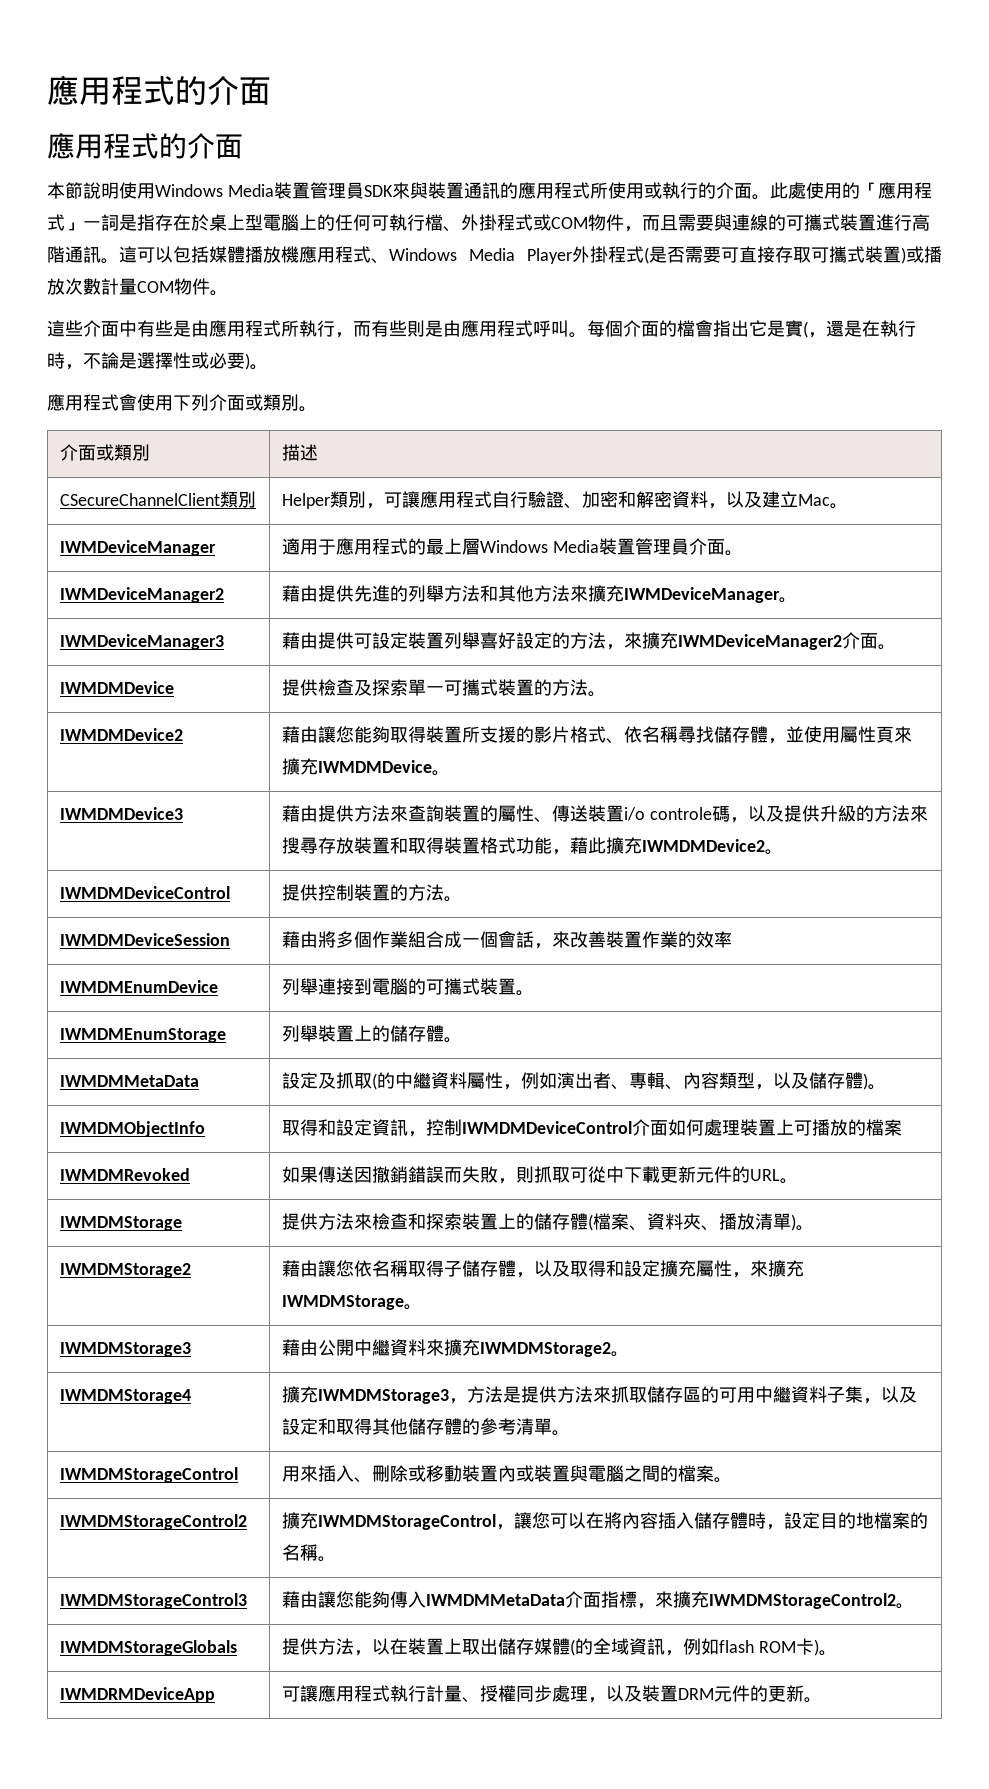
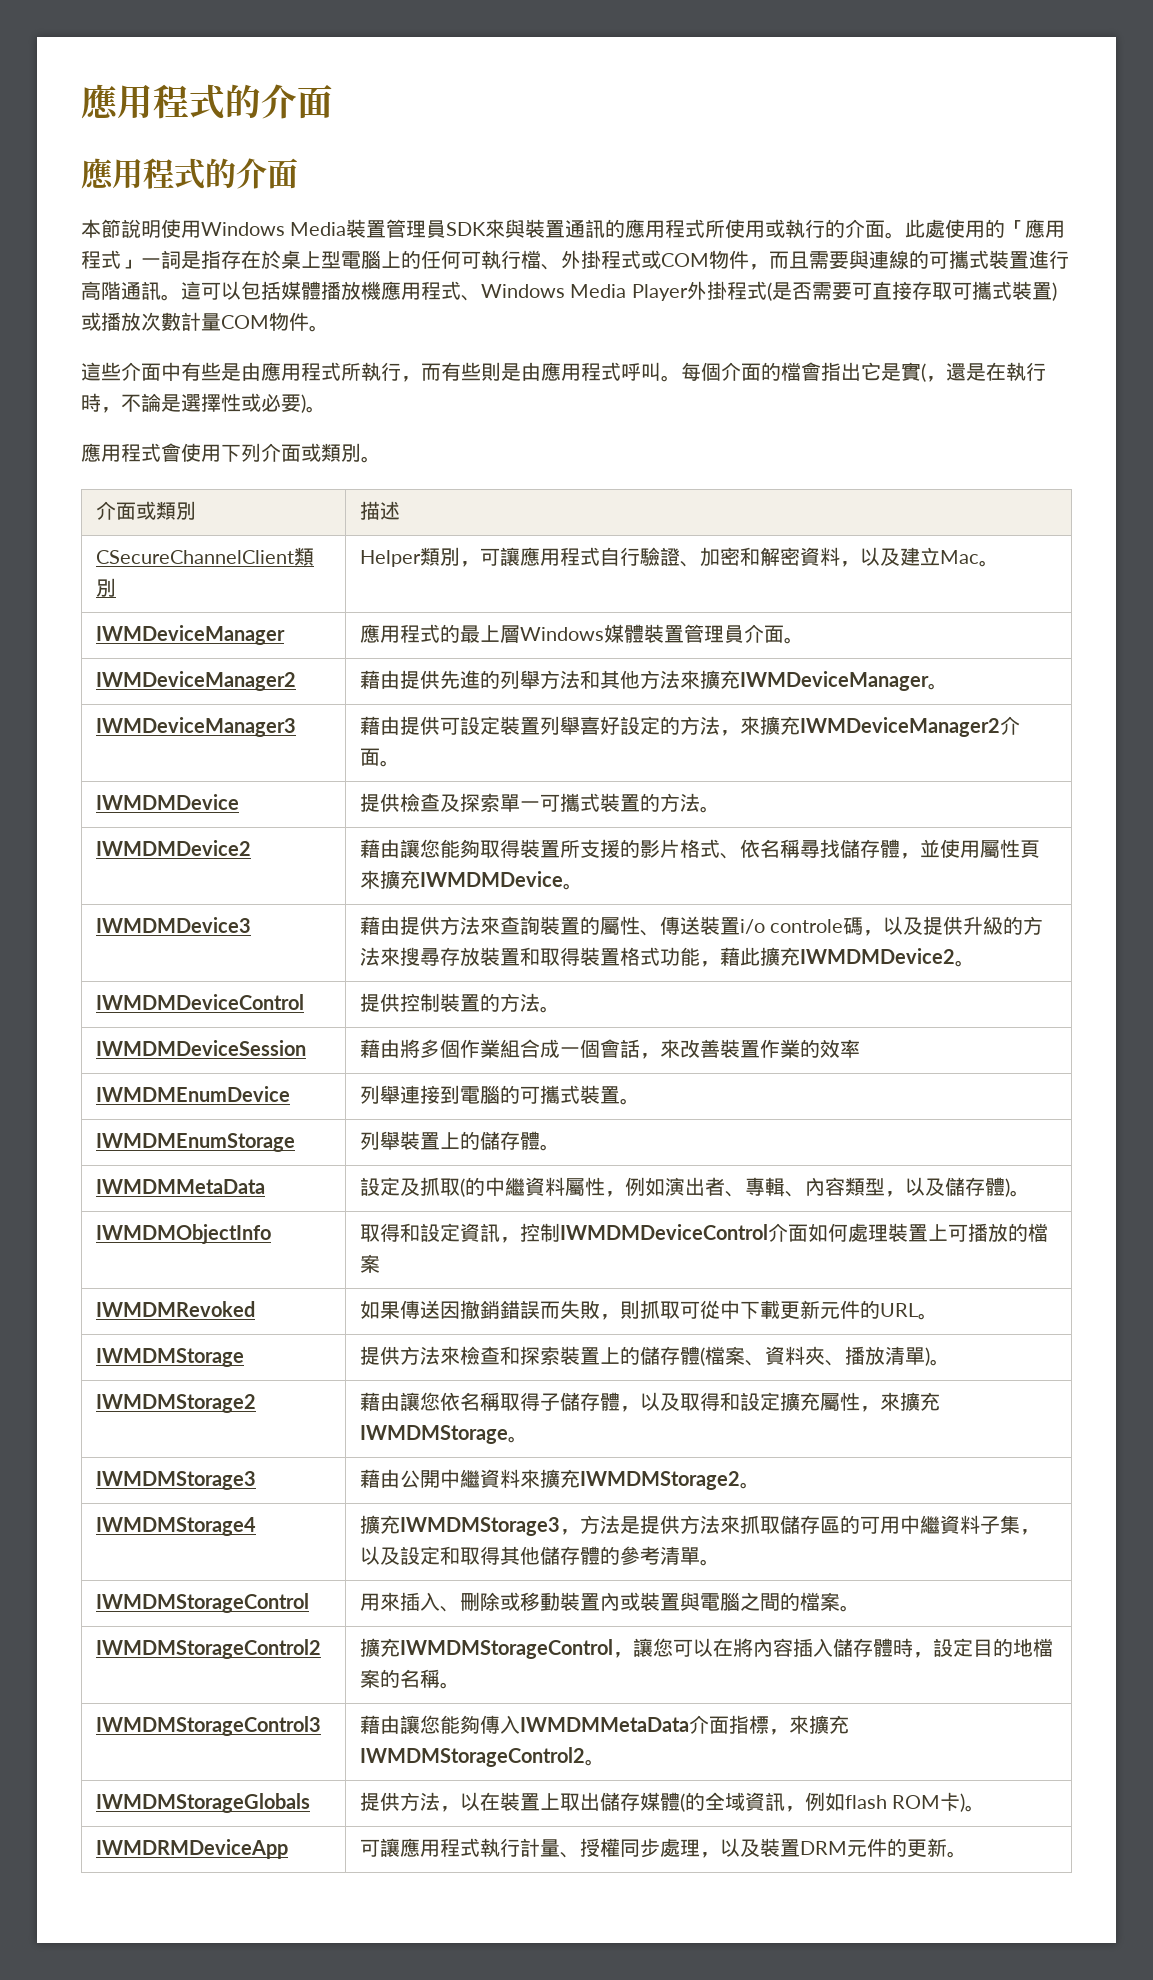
- IWMDeviceManager | 適用于應用程式的最上層Windows Media裝置管理員介面。
+ IWMDeviceManager | 應用程式的最上層Windows媒體裝置管理員介面。

